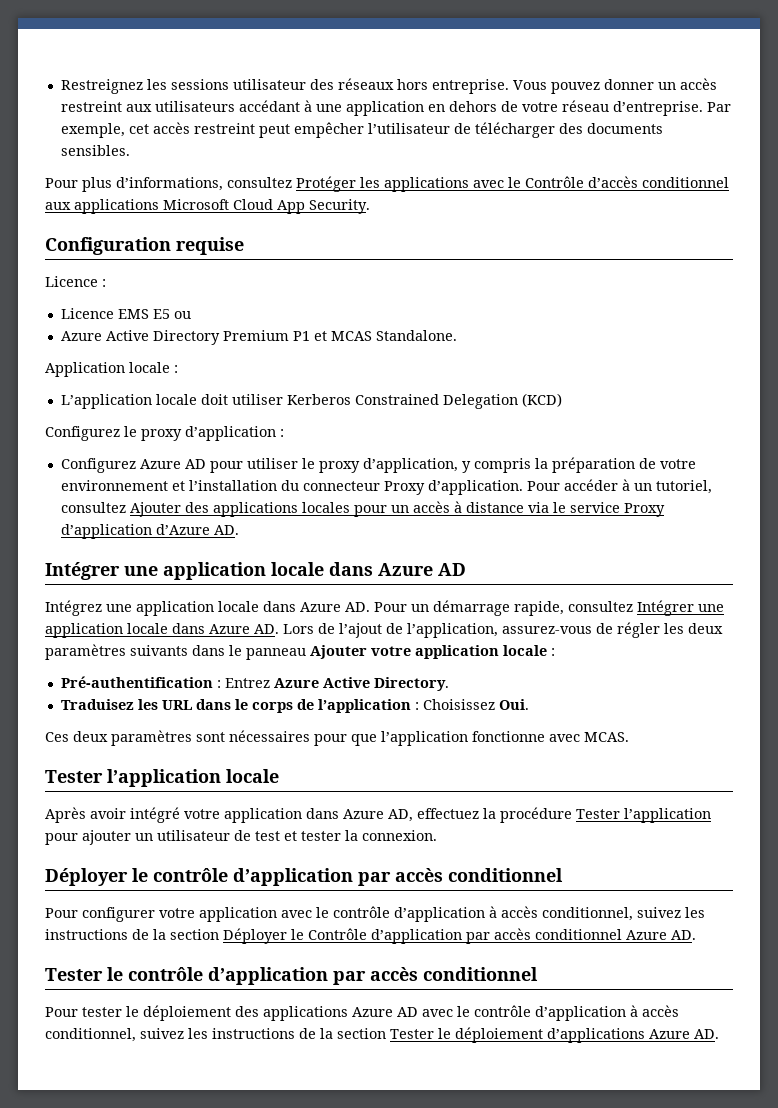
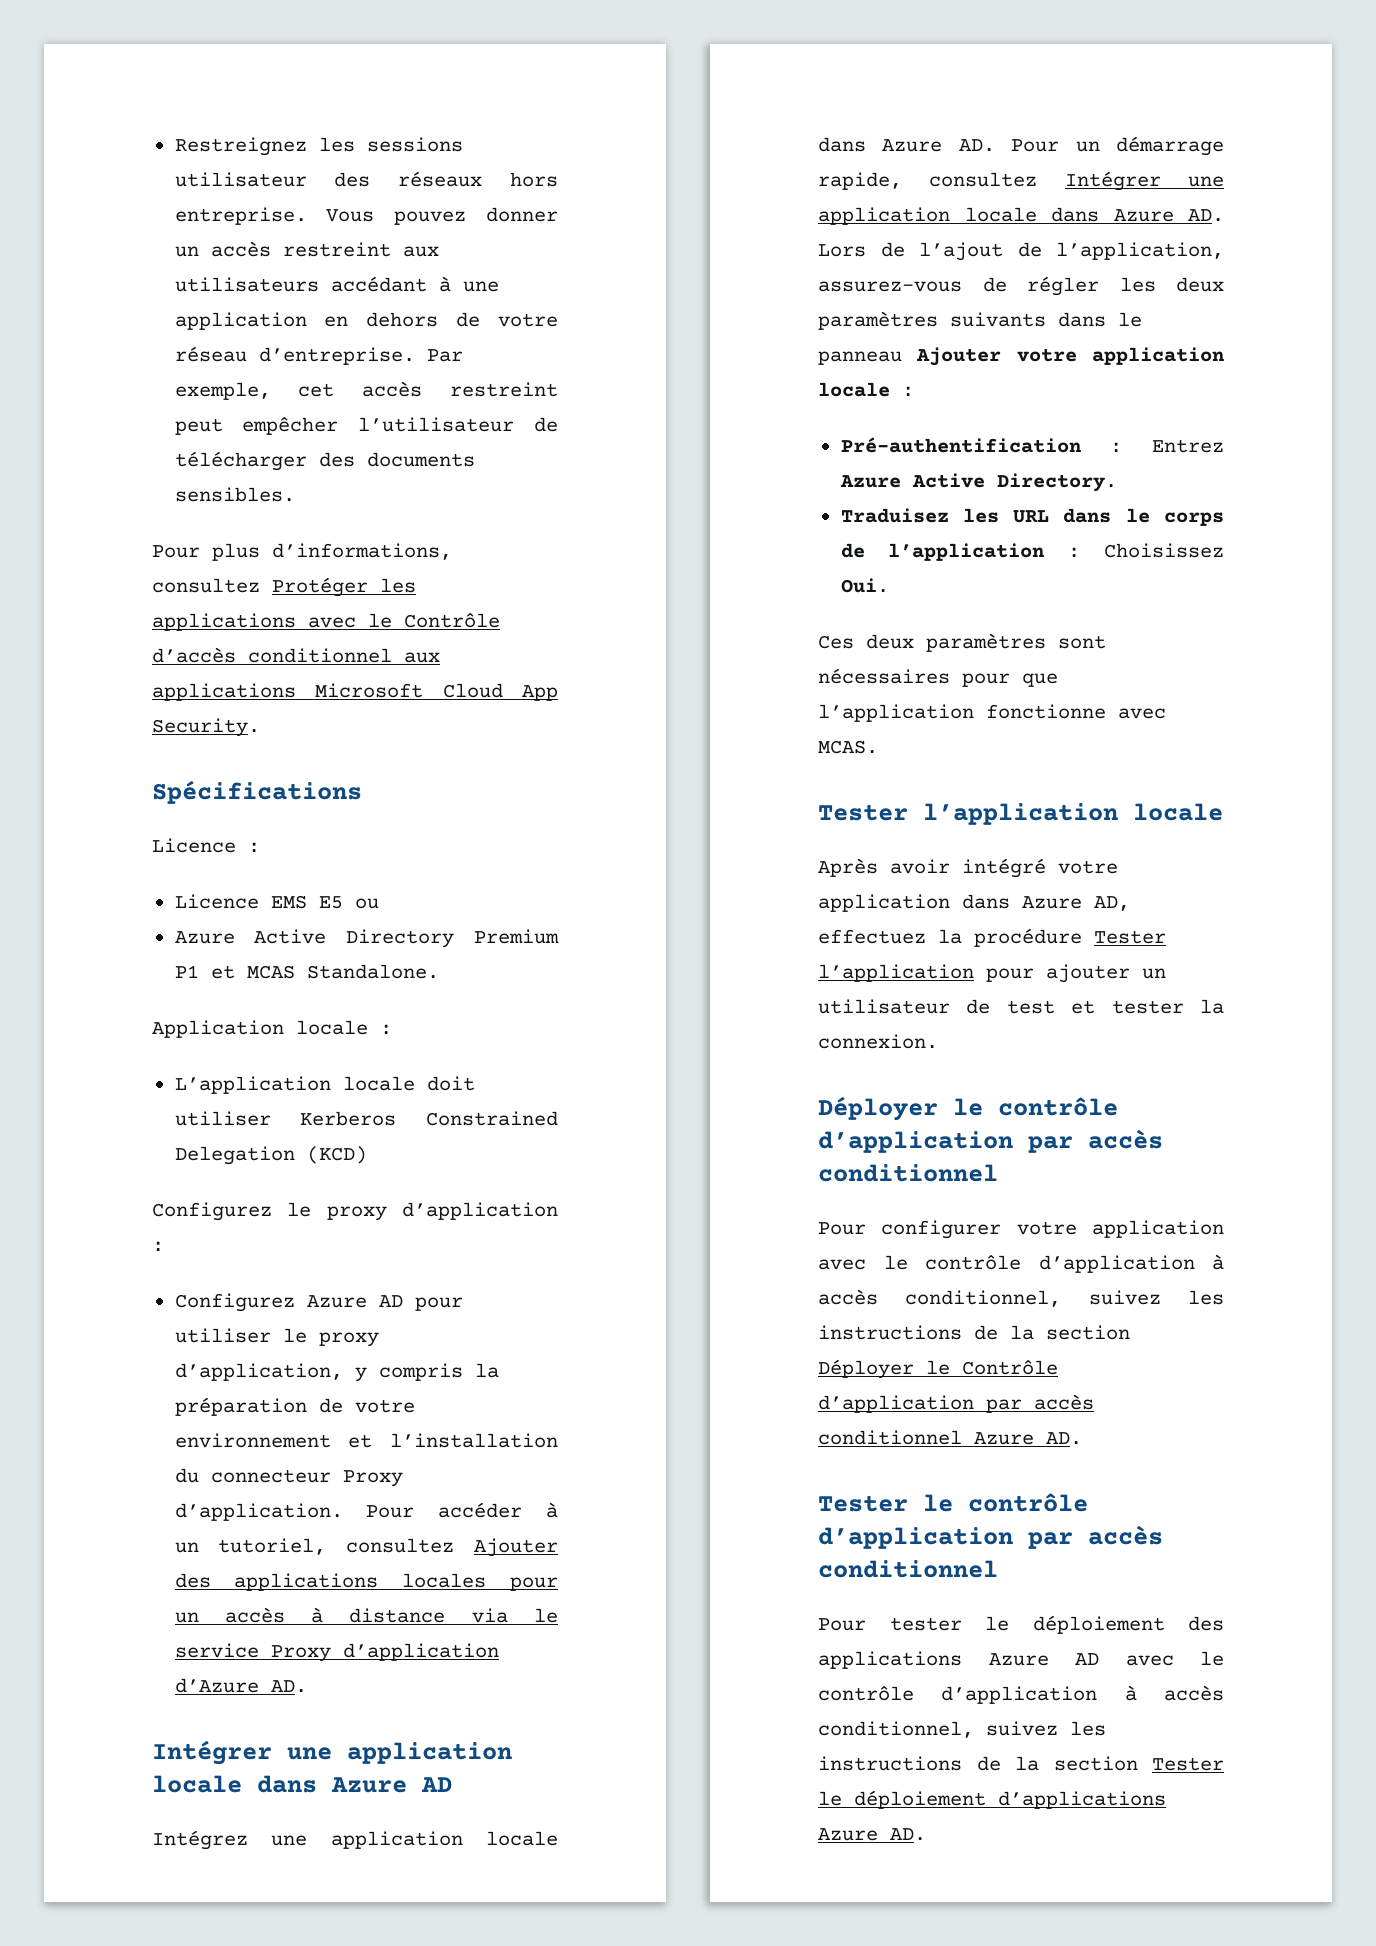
- Configuration requise
+ Spécifications

